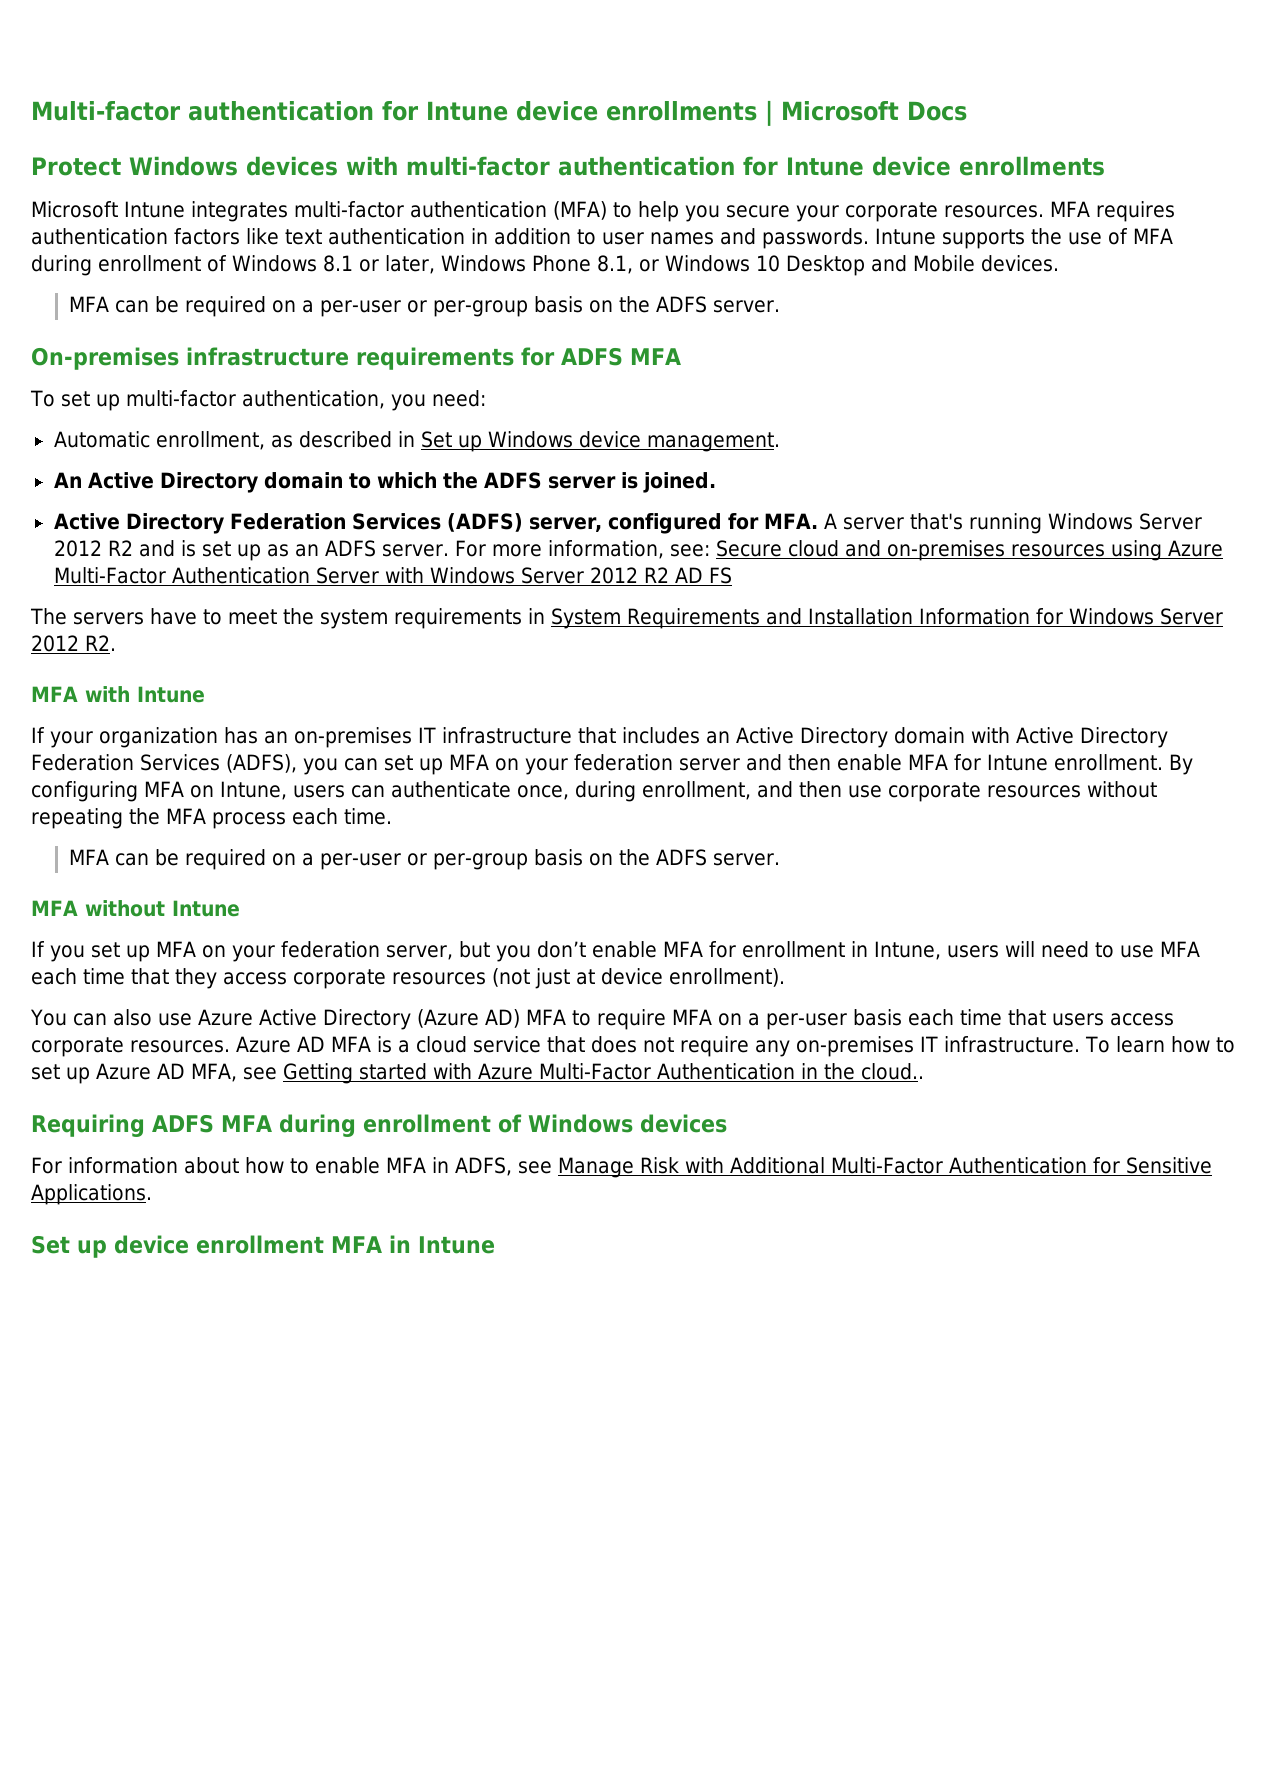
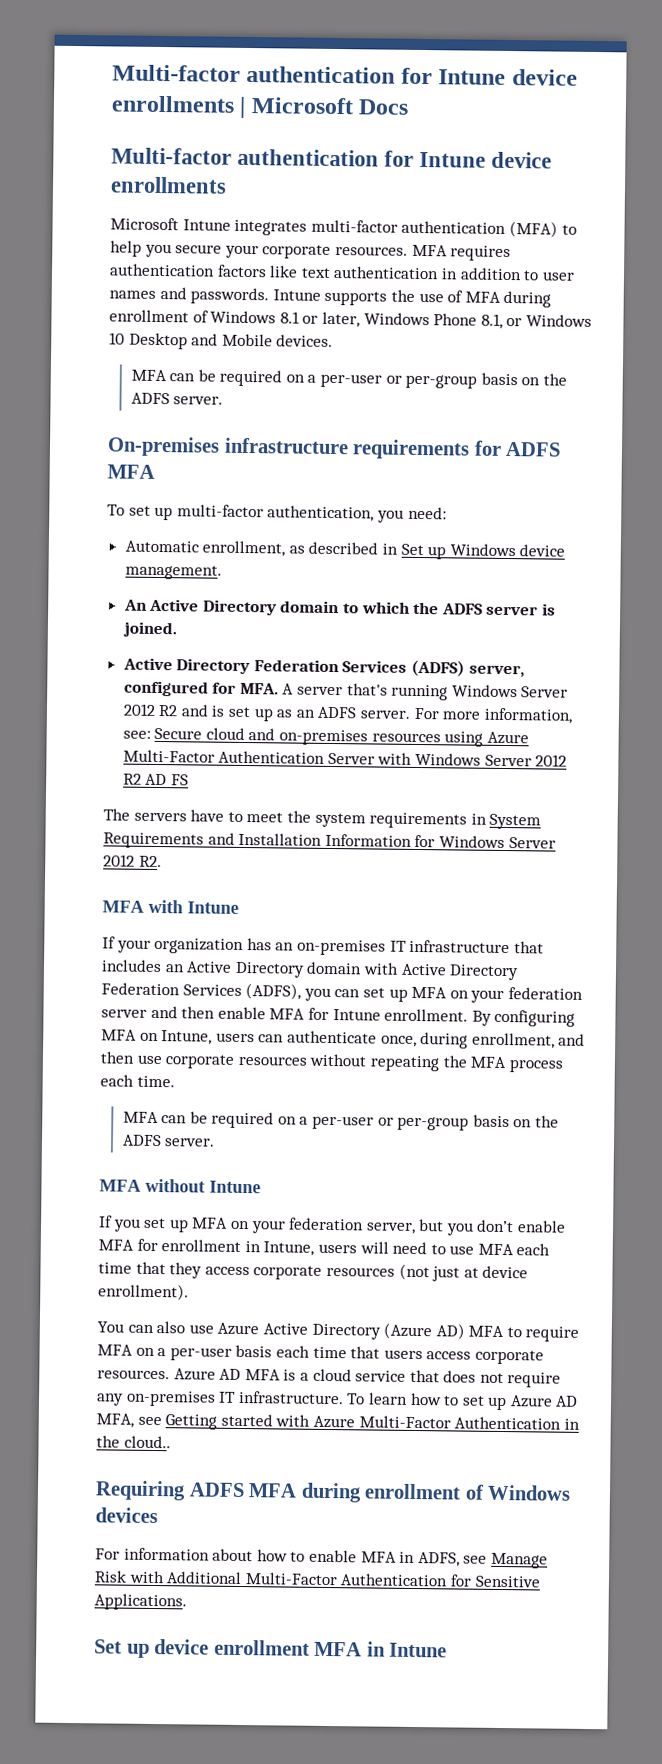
  Multi-factor authentication for Intune device enrollments | Microsoft Docs
- Protect Windows devices with multi-factor authentication for Intune device enrollments
+ Multi-factor authentication for Intune device enrollments

